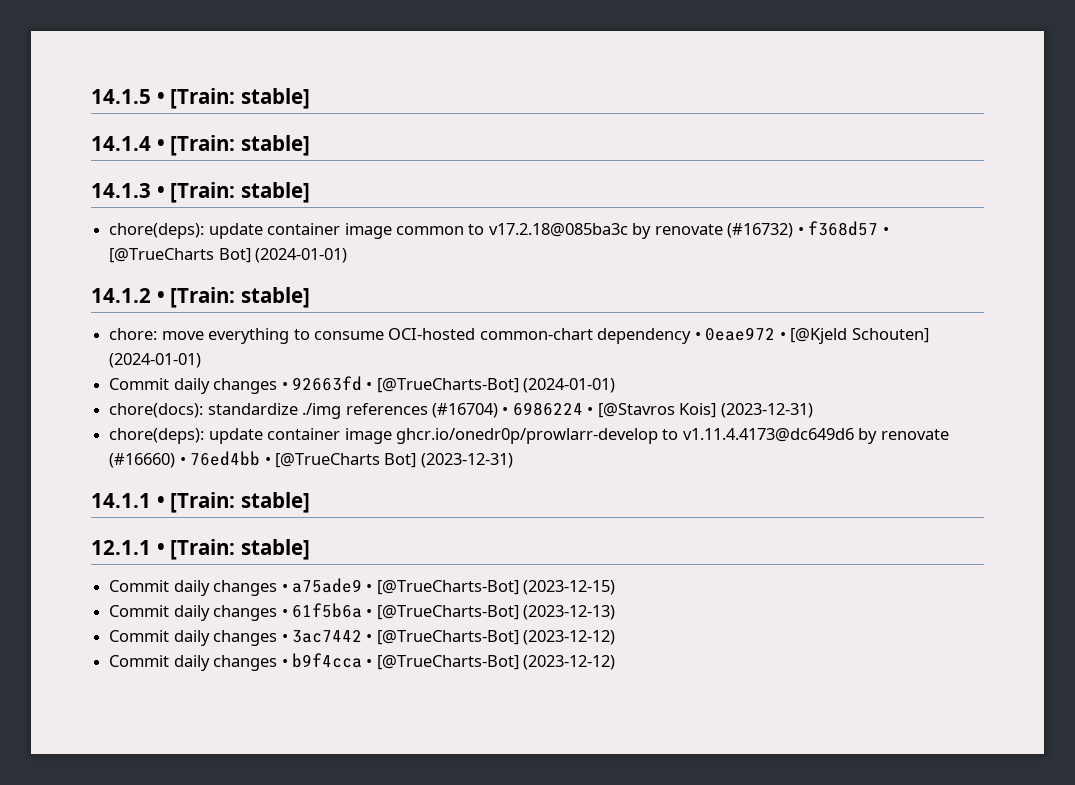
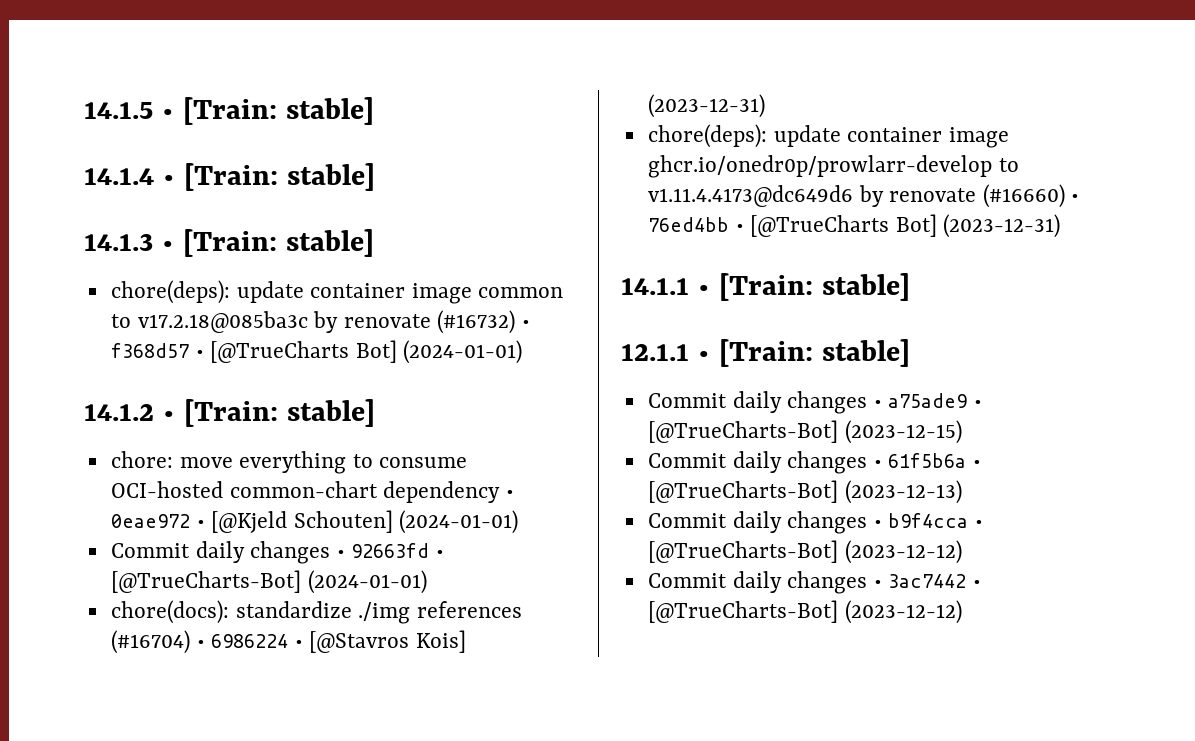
- Commit daily changes • 3ac7442 • [@TrueCharts-Bot] (2023-12-12)
+ Commit daily changes • b9f4cca • [@TrueCharts-Bot] (2023-12-12)
- Commit daily changes • b9f4cca • [@TrueCharts-Bot] (2023-12-12)
+ Commit daily changes • 3ac7442 • [@TrueCharts-Bot] (2023-12-12)

